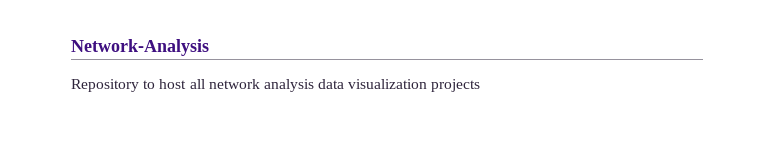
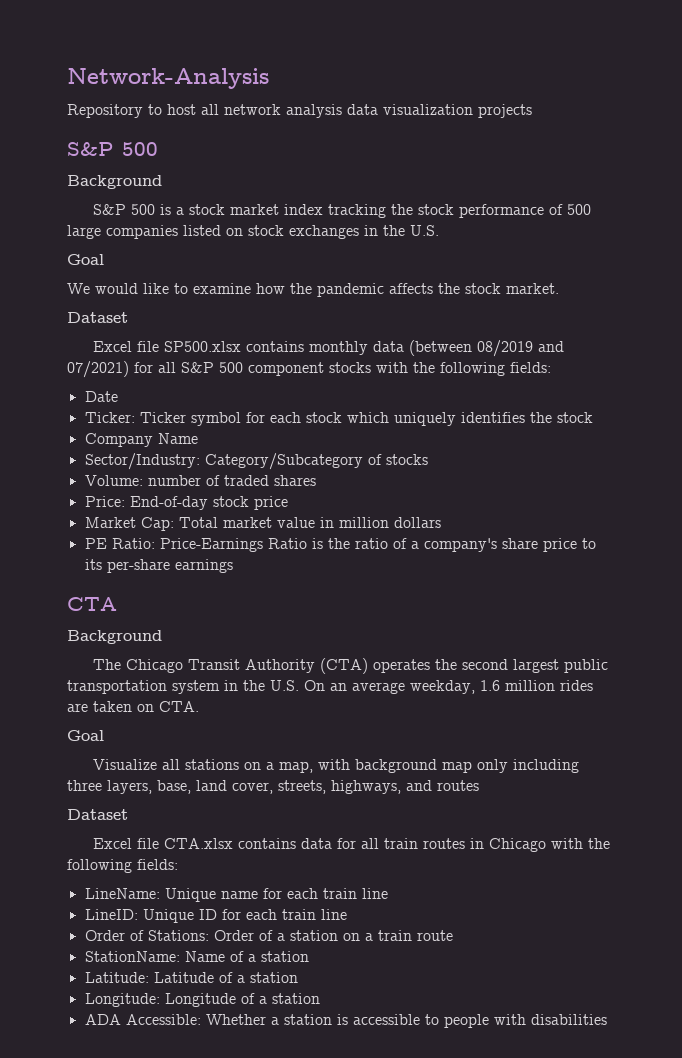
  Repository to host all network analysis data visualization projects
+ S&P 500
+ Background
+ S&P 500 is a stock market index tracking the stock performance of 500 large companies listed on stock exchanges in the U.S.
+ Goal
+ We would like to examine how the pandemic affects the stock market.
+ Dataset
+ Excel file SP500.xlsx contains monthly data (between 08/2019 and 07/2021) for all S&P 500 component stocks with the following fields:
+ Date
+ Ticker: Ticker symbol for each stock which uniquely identifies the stock
+ Company Name
+ Sector/Industry: Category/Subcategory of stocks
+ Volume: number of traded shares
+ Price: End-of-day stock price
+ Market Cap: Total market value in million dollars
+ PE Ratio: Price-Earnings Ratio is the ratio of a company's share price to its per-share earnings
+ CTA
+ Background
+ The Chicago Transit Authority (CTA) operates the second largest public transportation system in the U.S. On an average weekday, 1.6 million rides are taken on CTA.
+ Goal
+ Visualize all stations on a map, with background map only including three layers, base, land cover, streets, highways, and routes
+ Dataset
+ Excel file CTA.xlsx contains data for all train routes in Chicago with the following fields:
+ LineName: Unique name for each train line
+ LineID: Unique ID for each train line
+ Order of Stations: Order of a station on a train route
+ StationName: Name of a station
+ Latitude: Latitude of a station
+ Longitude: Longitude of a station
+ ADA Accessible: Whether a station is accessible to people with disabilities

